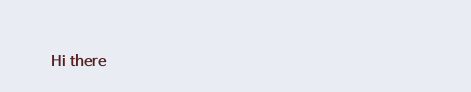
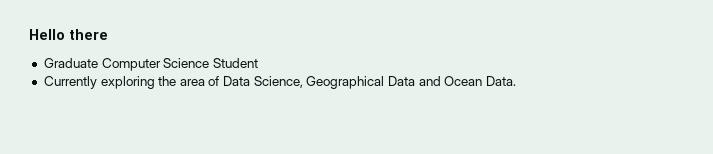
- Hi there
+ Hello there
+ Graduate Computer Science Student
+ Currently exploring the area of Data Science, Geographical Data and Ocean Data.

